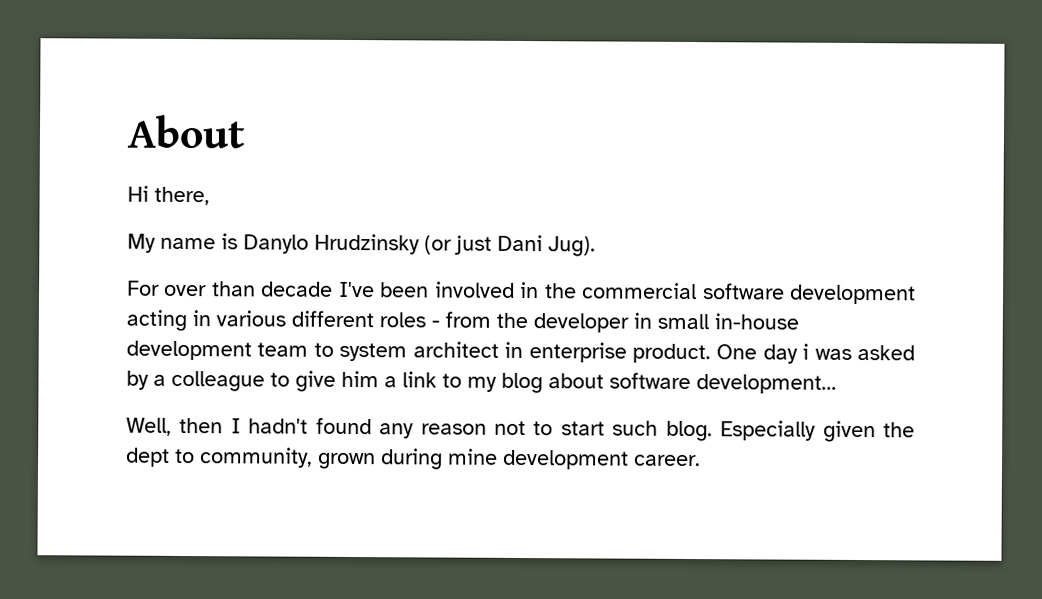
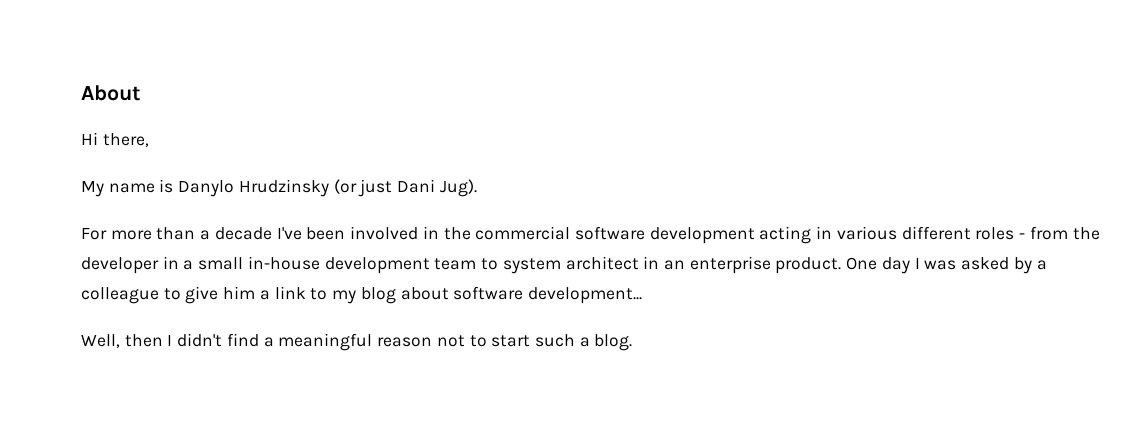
- For over than decade I've been involved in the commercial software development acting in various different roles - from the developer in small in-house development team to system architect in enterprise product.
+ For more than a decade I've been involved in the commercial software development acting in various different roles - from the developer in a small in-house development team to system architect in an enterprise product.
- One day i was asked by a colleague to give him a link to my blog about software development...
+ One day I was asked by a colleague to give him a link to my blog about software development...
- Well, then I hadn't found any reason not to start such blog. Especially given the dept to community, grown during mine development career.
+ Well, then I didn't find a meaningful reason not to start such a blog.

